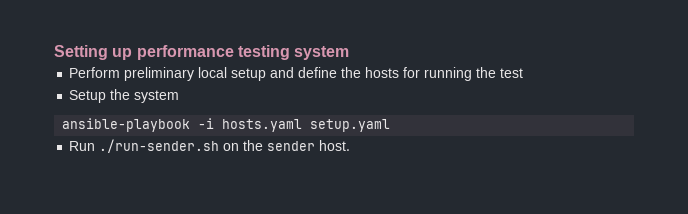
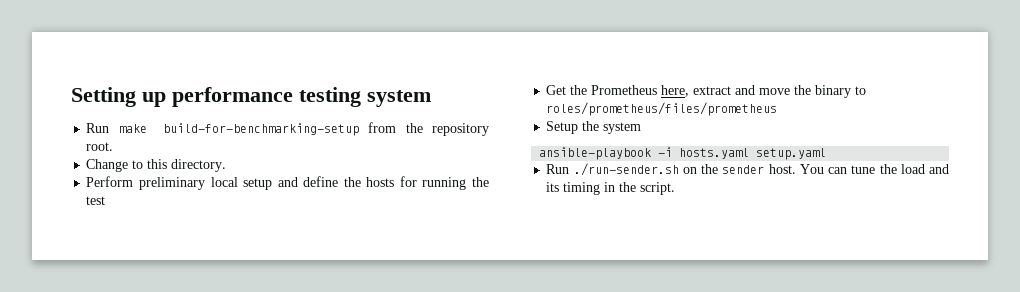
+ Run make build-for-benchmarking-setup from the repository root.
+ Change to this directory.
+ Get the Prometheus here, extract and move the binary to roles/prometheus/files/prometheus
+ You can tune the load and its timing in the script.

